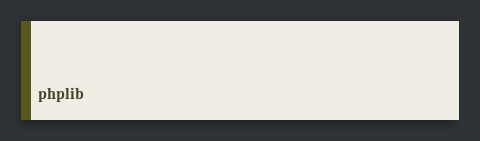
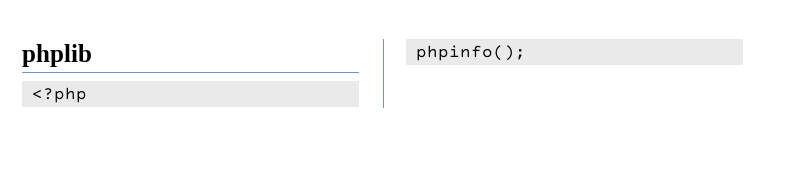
+ <?php
+ phpinfo();

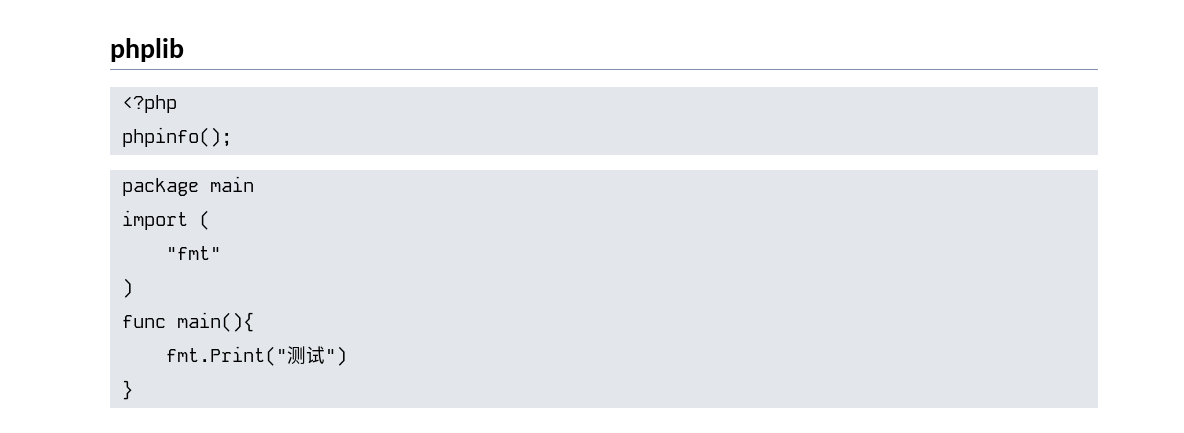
+ package main
+ import (
+ "fmt"
+ )
+ func main(){
+ fmt.Print("测试")
+ }

